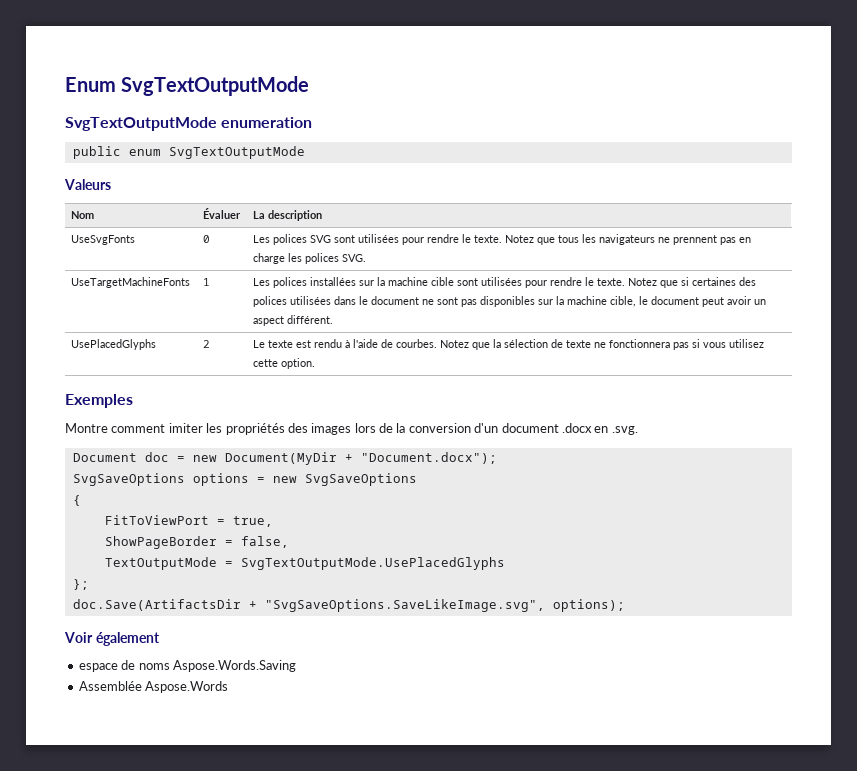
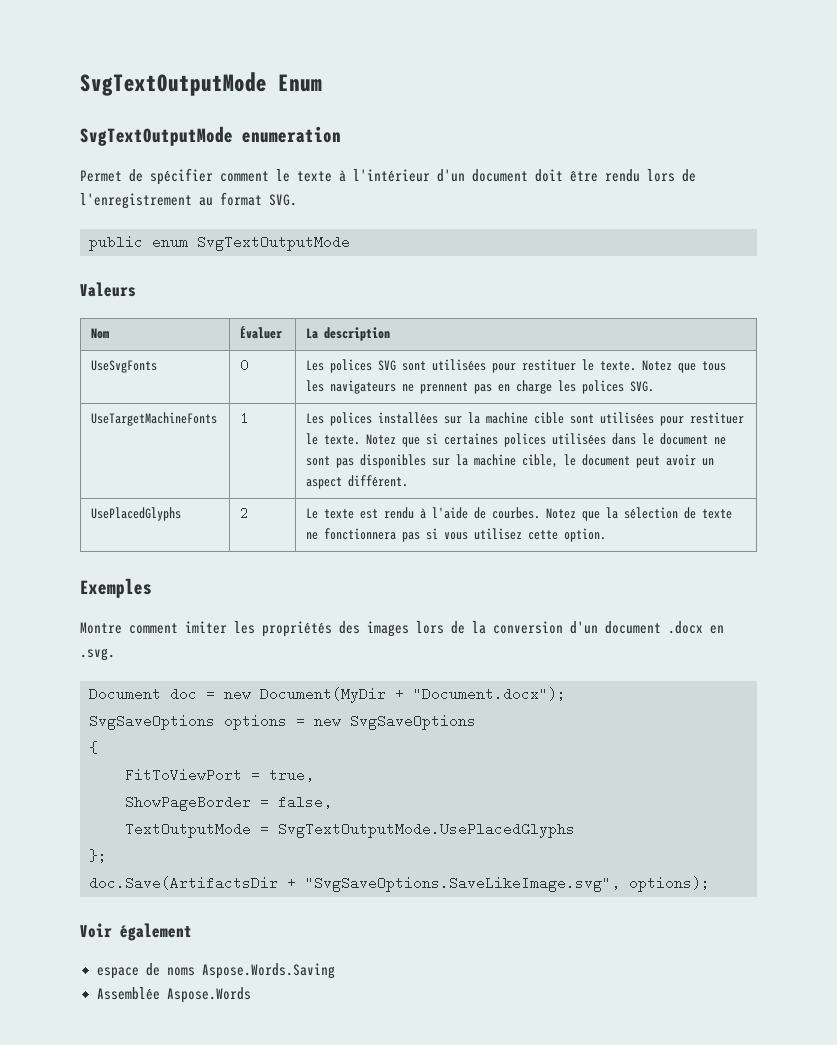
- Enum SvgTextOutputMode
+ SvgTextOutputMode Enum
+ Permet de spécifier comment le texte à l'intérieur d'un document doit être rendu lors de l'enregistrement au format SVG.
- UseSvgFonts | 0 | Les polices SVG sont utilisées pour rendre le texte. Notez que tous les navigateurs ne prennent pas en charge les polices SVG.
+ UseSvgFonts | 0 | Les polices SVG sont utilisées pour restituer le texte. Notez que tous les navigateurs ne prennent pas en charge les polices SVG.
- UseTargetMachineFonts | 1 | Les polices installées sur la machine cible sont utilisées pour rendre le texte. Notez que si certaines des polices utilisées dans le document ne sont pas disponibles sur la machine cible, le document peut avoir un aspect différent.
+ UseTargetMachineFonts | 1 | Les polices installées sur la machine cible sont utilisées pour restituer le texte. Notez que si certaines polices utilisées dans le document ne sont pas disponibles sur la machine cible, le document peut avoir un aspect différent.

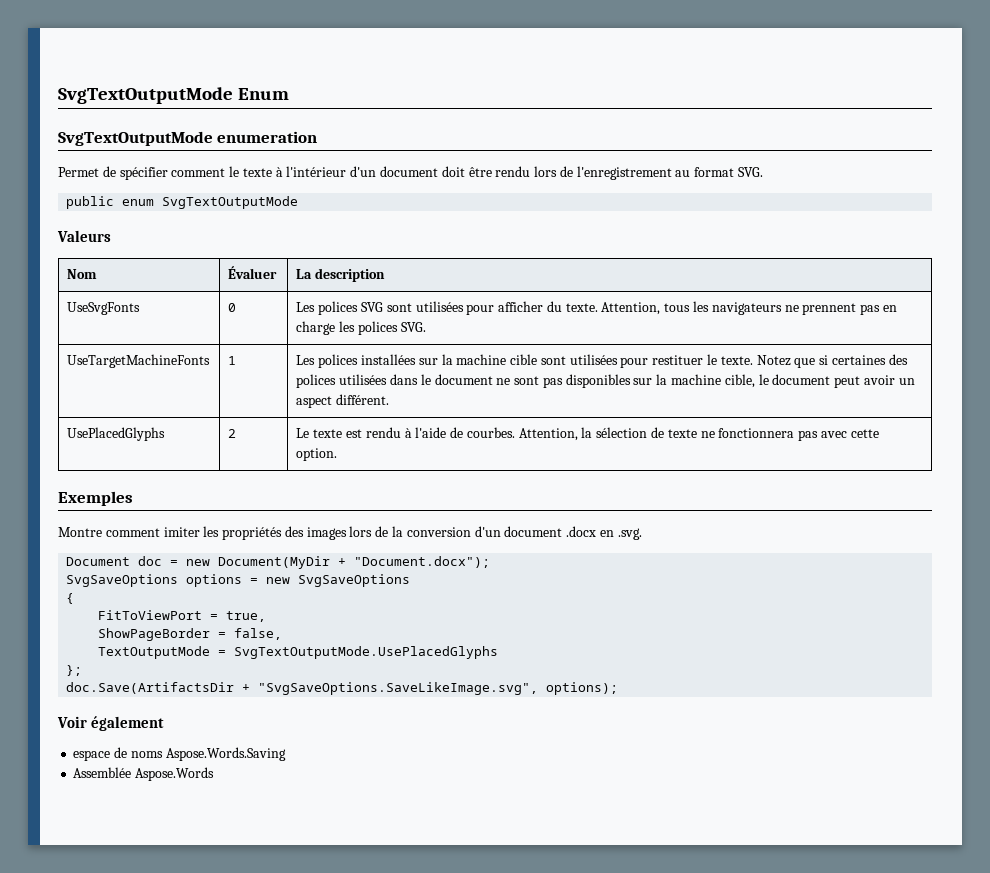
- UseSvgFonts | 0 | Les polices SVG sont utilisées pour restituer le texte. Notez que tous les navigateurs ne prennent pas en charge les polices SVG.
+ UseSvgFonts | 0 | Les polices SVG sont utilisées pour afficher du texte. Attention, tous les navigateurs ne prennent pas en charge les polices SVG.
- UseTargetMachineFonts | 1 | Les polices installées sur la machine cible sont utilisées pour restituer le texte. Notez que si certaines polices utilisées dans le document ne sont pas disponibles sur la machine cible, le document peut avoir un aspect différent.
+ UseTargetMachineFonts | 1 | Les polices installées sur la machine cible sont utilisées pour restituer le texte. Notez que si certaines des polices utilisées dans le document ne sont pas disponibles sur la machine cible, le document peut avoir un aspect différent.
- UsePlacedGlyphs | 2 | Le texte est rendu à l'aide de courbes. Notez que la sélection de texte ne fonctionnera pas si vous utilisez cette option.
+ UsePlacedGlyphs | 2 | Le texte est rendu à l'aide de courbes. Attention, la sélection de texte ne fonctionnera pas avec cette option.

